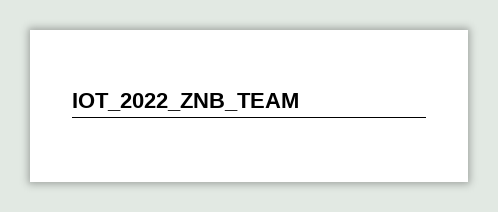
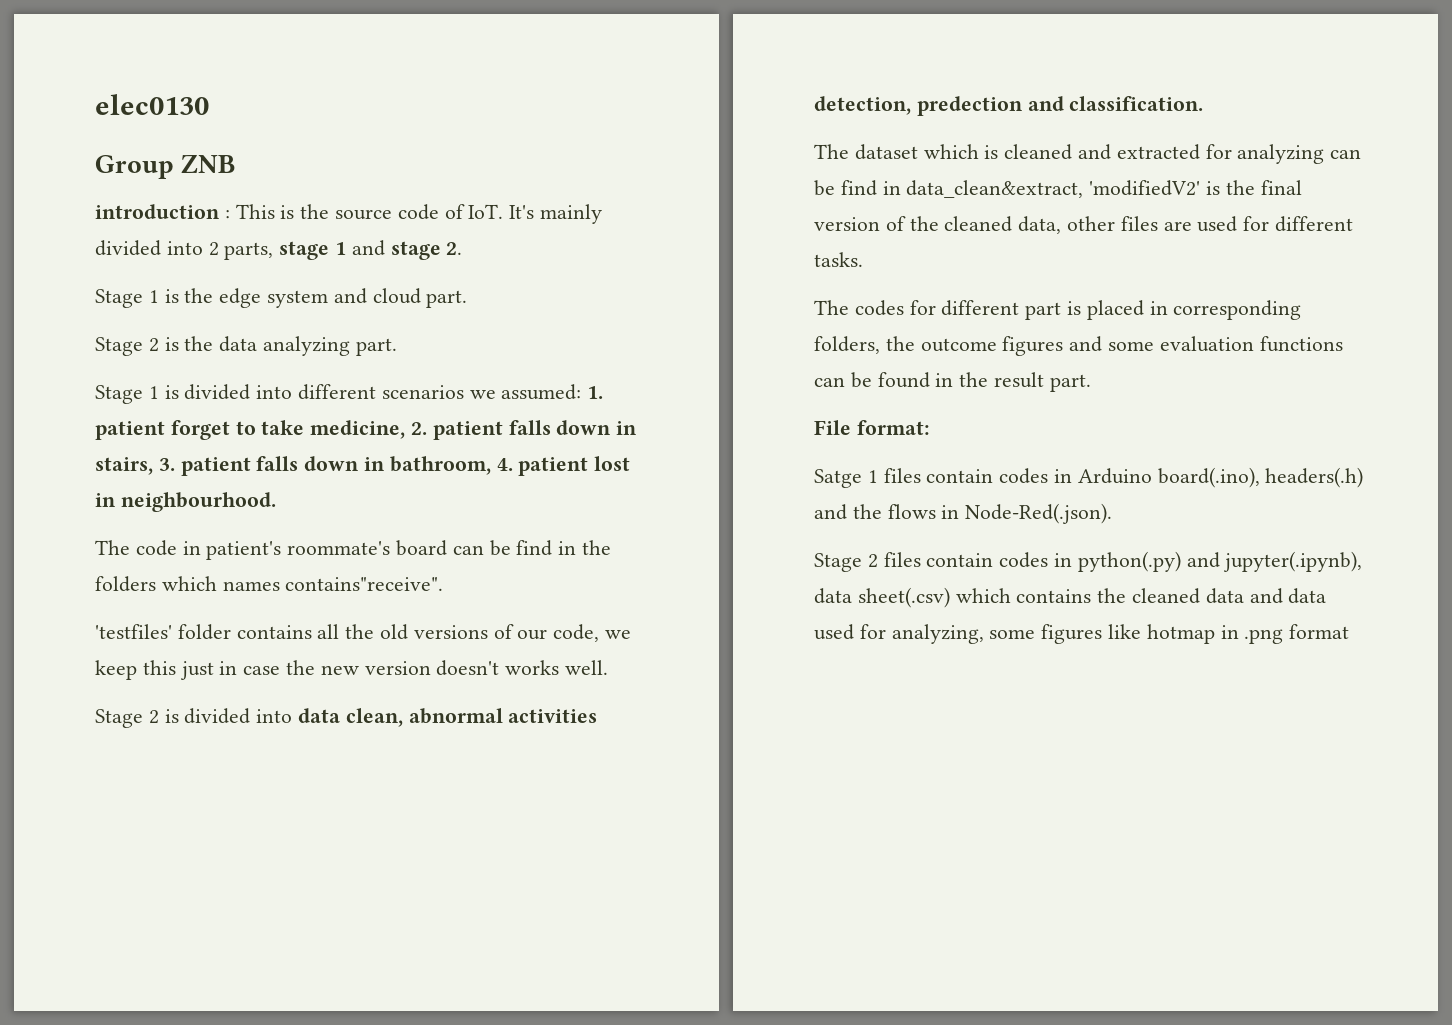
- IOT_2022_ZNB_TEAM
+ elec0130
+ Group ZNB
+ introduction : This is the source code of IoT. It's mainly divided into 2 parts, stage 1 and stage 2.
+ Stage 1 is the edge system and cloud part.
+ Stage 2 is the data analyzing part.
+ Stage 1 is divided into different scenarios we assumed: 1. patient forget to take medicine, 2. patient falls down in stairs, 3. patient falls down in bathroom, 4. patient lost in neighbourhood.
+ The code in patient's roommate's board can be find in the folders which names contains"receive".
+ 'testfiles' folder contains all the old versions of our code, we keep this just in case the new version doesn't works well.
+ Stage 2 is divided into data clean, abnormal activities detection, predection and classification.
+ The dataset which is cleaned and extracted for analyzing can be find in data_clean&extract, 'modifiedV2' is the final version of the cleaned data, other files are used for different tasks.
+ The codes for different part is placed in corresponding folders, the outcome figures and some evaluation functions can be found in the result part.
+ File format:
+ Satge 1 files contain codes in Arduino board(.ino), headers(.h) and the flows in Node-Red(.json).
+ Stage 2 files contain codes in python(.py) and jupyter(.ipynb), data sheet(.csv) which contains the cleaned data and data used for analyzing, some figures like hotmap in .png format

